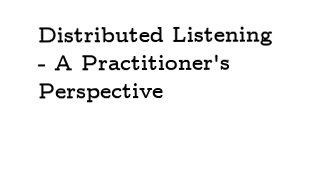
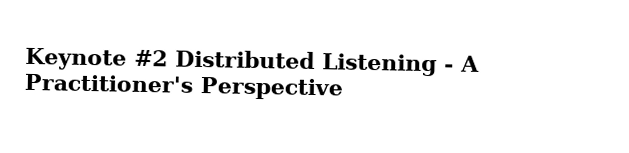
- Distributed Listening - A Practitioner's Perspective
+ Keynote #2 Distributed Listening - A Practitioner's Perspective

